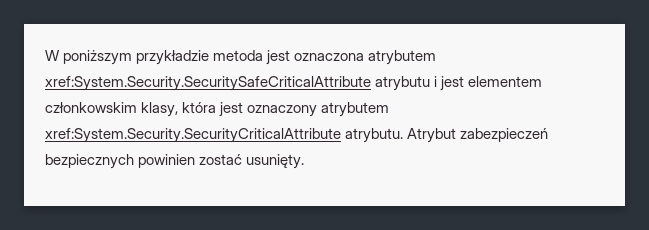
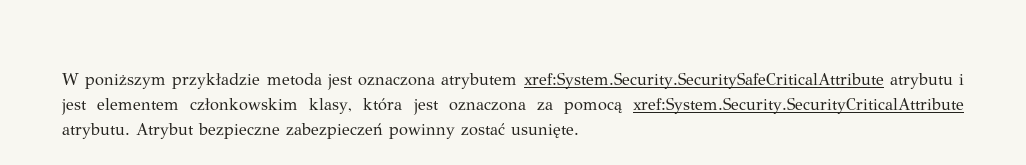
- W poniższym przykładzie metoda jest oznaczona atrybutem xref:System.Security.SecuritySafeCriticalAttribute atrybutu i jest elementem członkowskim klasy, która jest oznaczony atrybutem xref:System.Security.SecurityCriticalAttribute atrybutu. Atrybut zabezpieczeń bezpiecznych powinien zostać usunięty.
+ W poniższym przykładzie metoda jest oznaczona atrybutem xref:System.Security.SecuritySafeCriticalAttribute atrybutu i jest elementem członkowskim klasy, która jest oznaczona za pomocą xref:System.Security.SecurityCriticalAttribute atrybutu. Atrybut bezpieczne zabezpieczeń powinny zostać usunięte.

